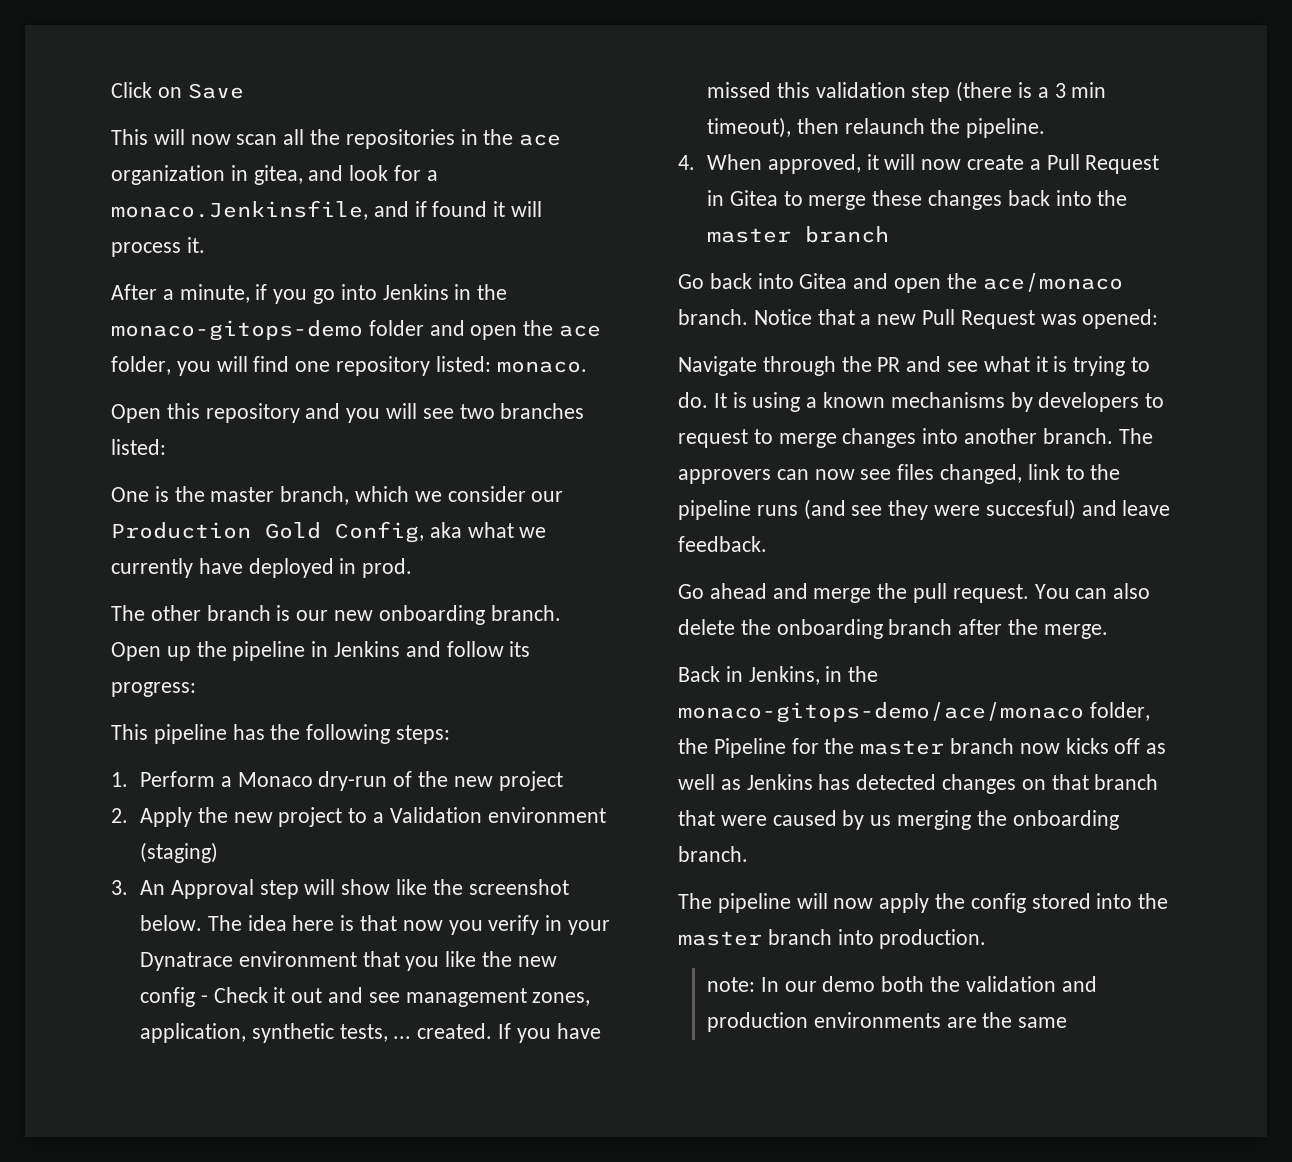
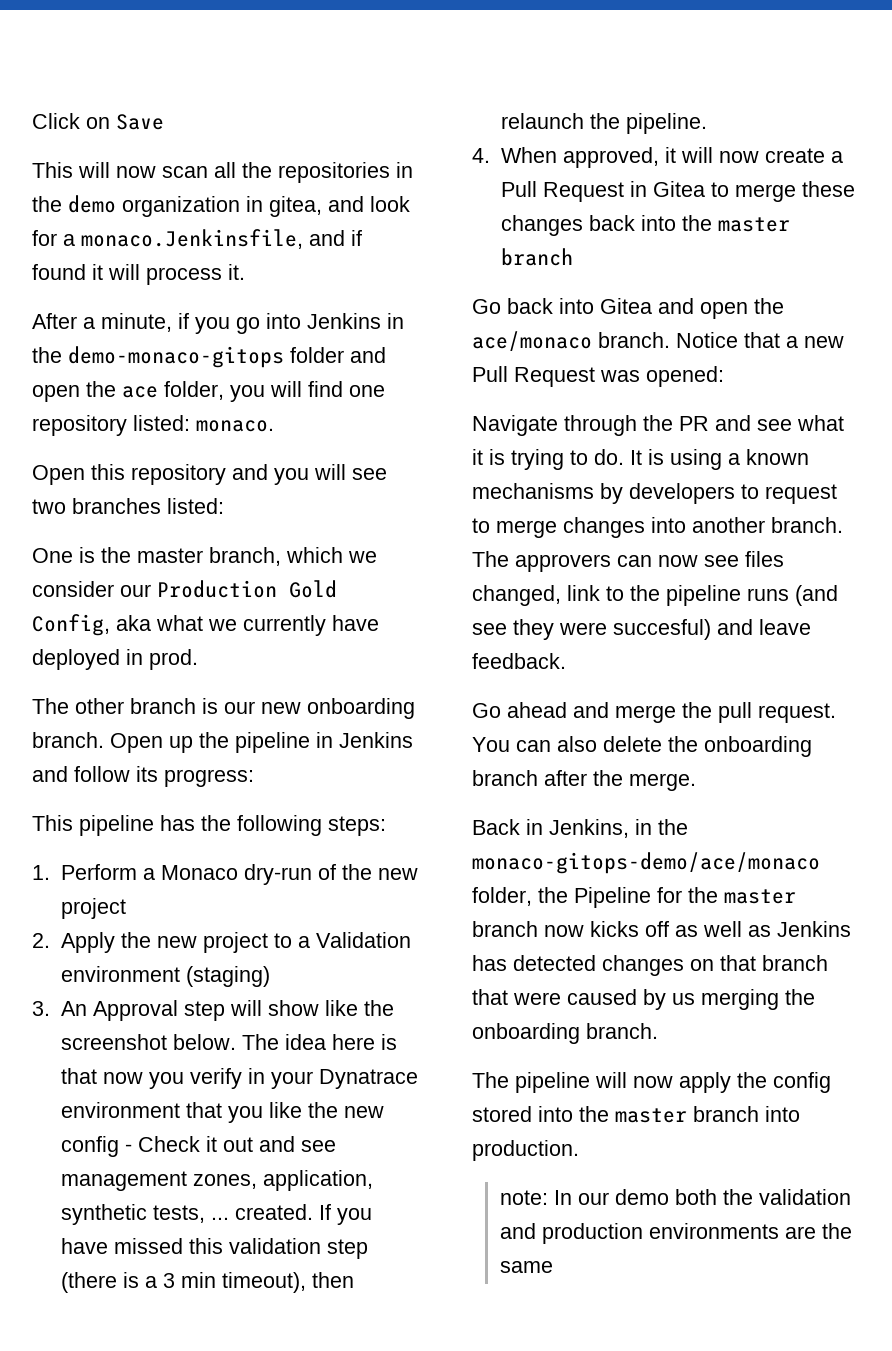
- This will now scan all the repositories in the ace organization in gitea, and look for a monaco.Jenkinsfile, and if found it will process it.
+ This will now scan all the repositories in the demo organization in gitea, and look for a monaco.Jenkinsfile, and if found it will process it.
- After a minute, if you go into Jenkins in the monaco-gitops-demo folder and open the ace folder, you will find one repository listed: monaco.
+ After a minute, if you go into Jenkins in the demo-monaco-gitops folder and open the ace folder, you will find one repository listed: monaco.

